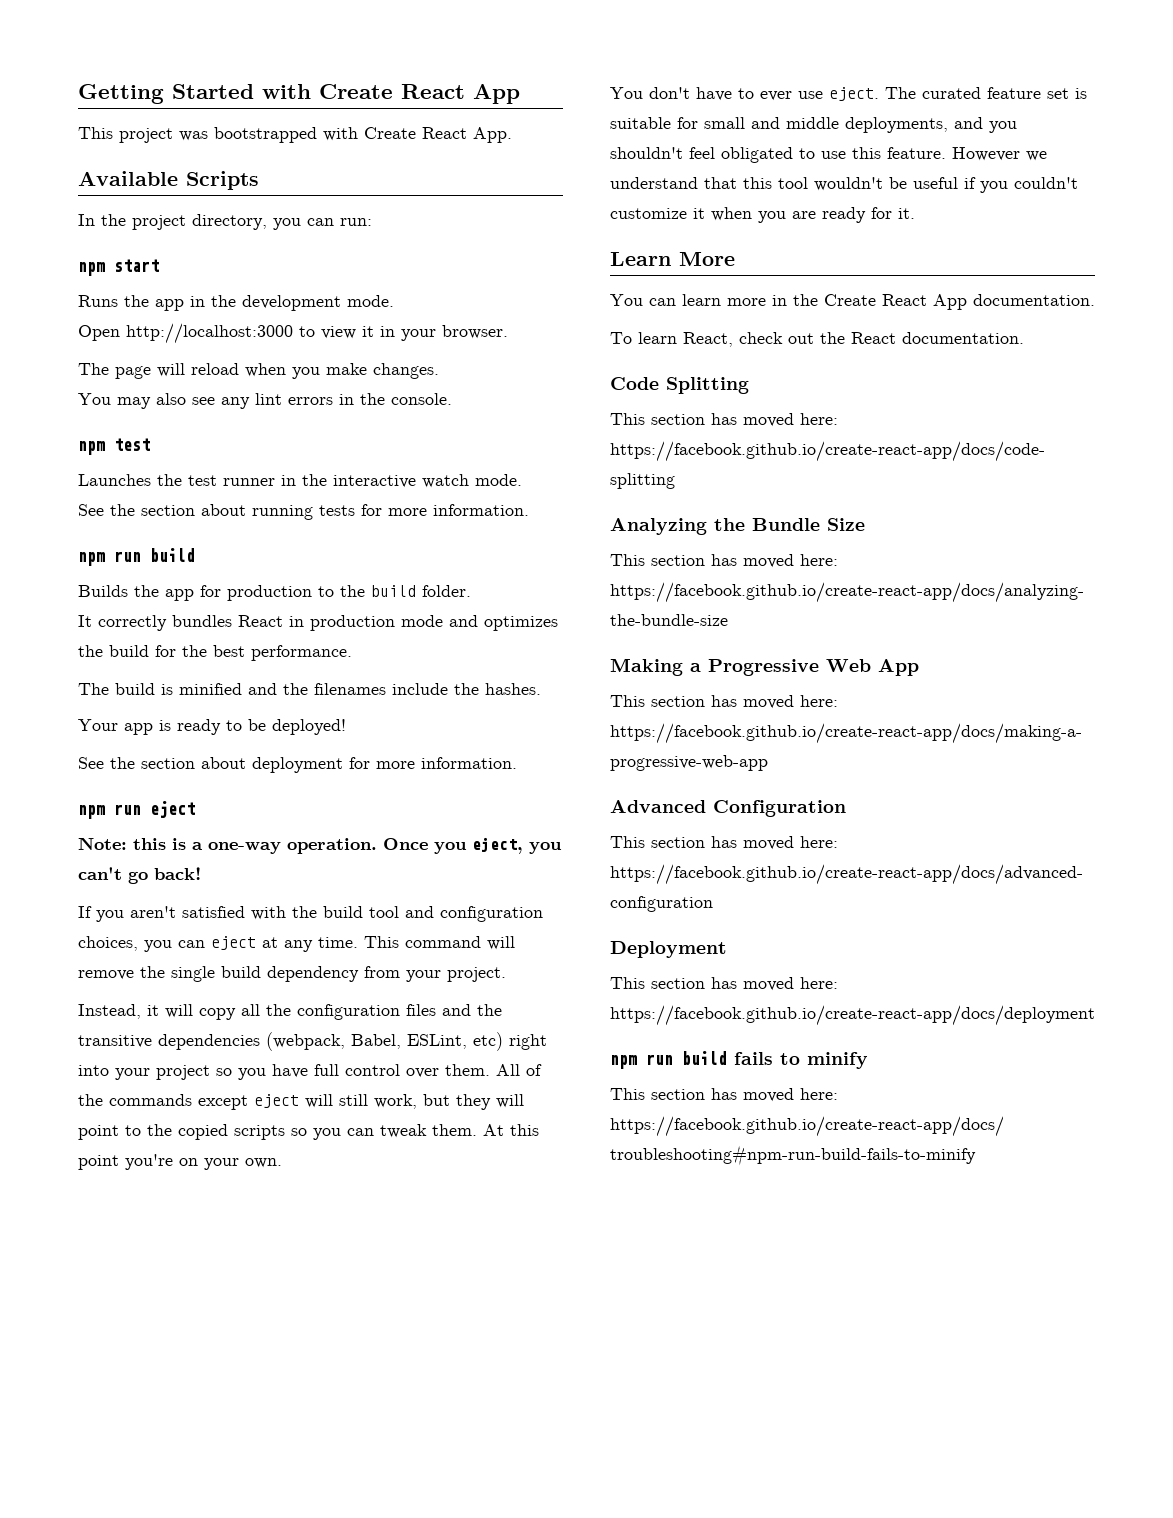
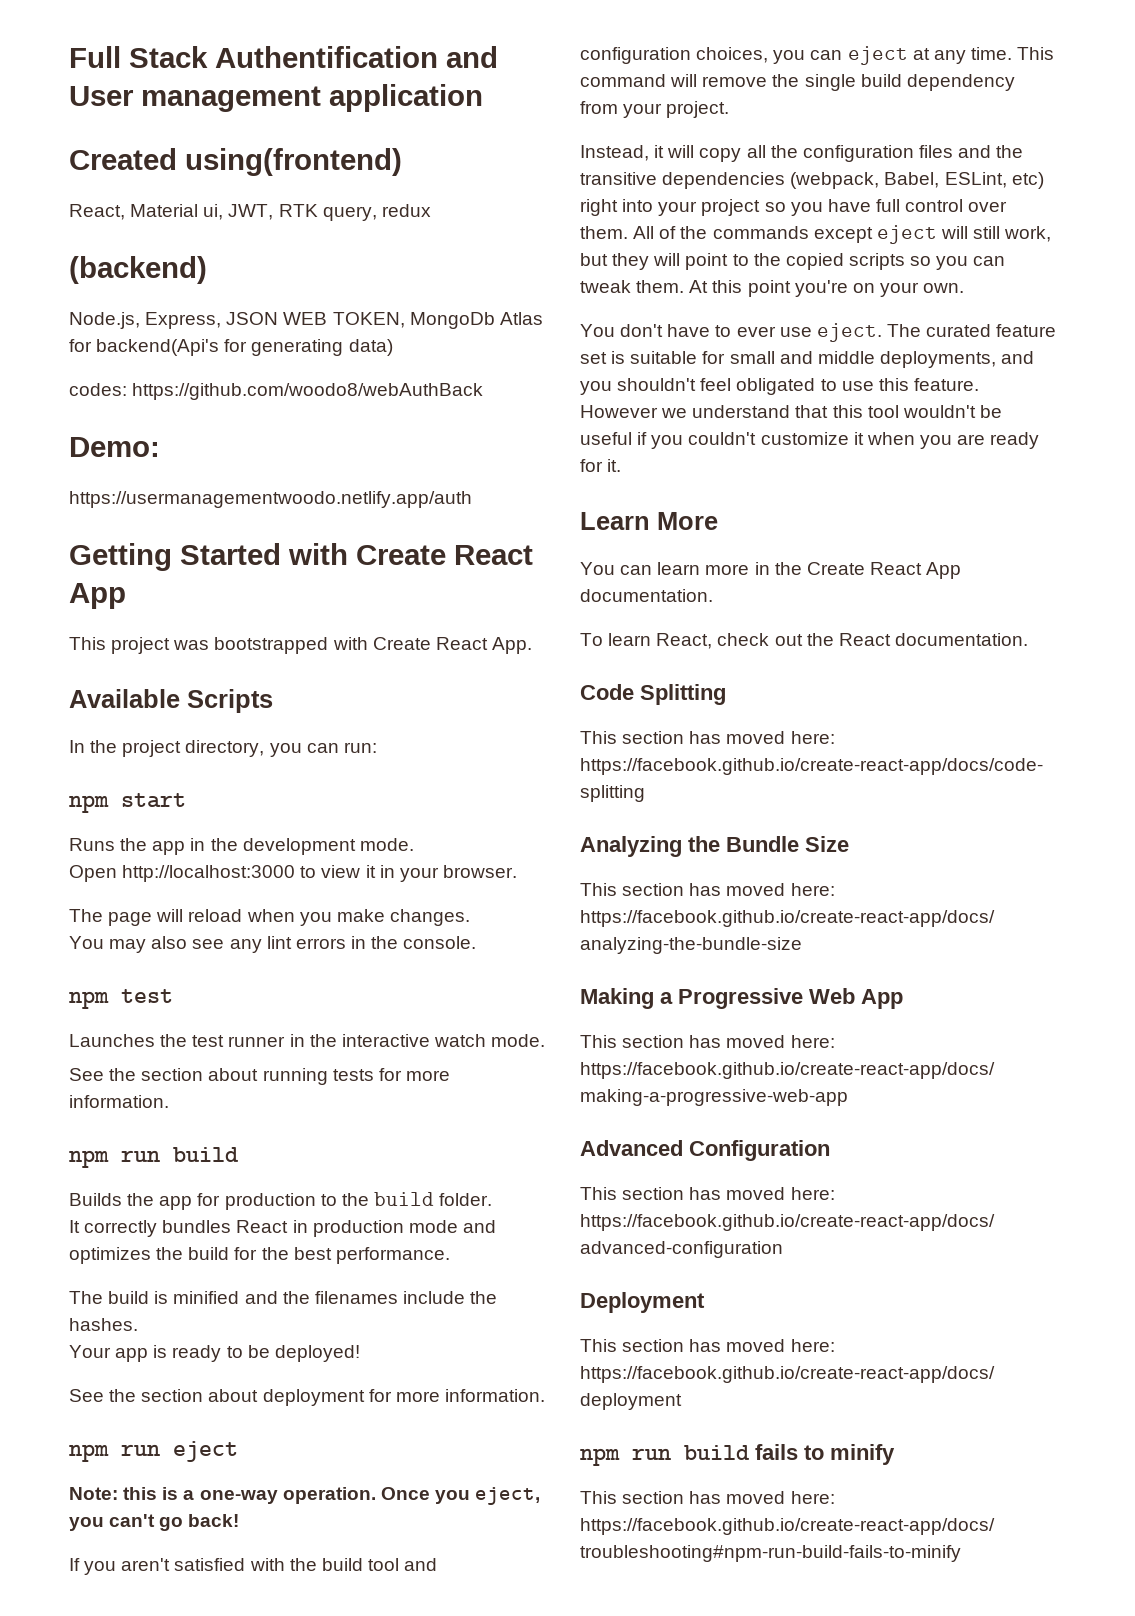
+ Full Stack Authentification and User management application
+ Created using(frontend)
+ React, Material ui, JWT, RTK query, redux
+ (backend)
+ Node.js, Express, JSON WEB TOKEN, MongoDb Atlas for backend(Api's for generating data)
+ codes: https://github.com/woodo8/webAuthBack
+ Demo:
+ https://usermanagementwoodo.netlify.app/auth

